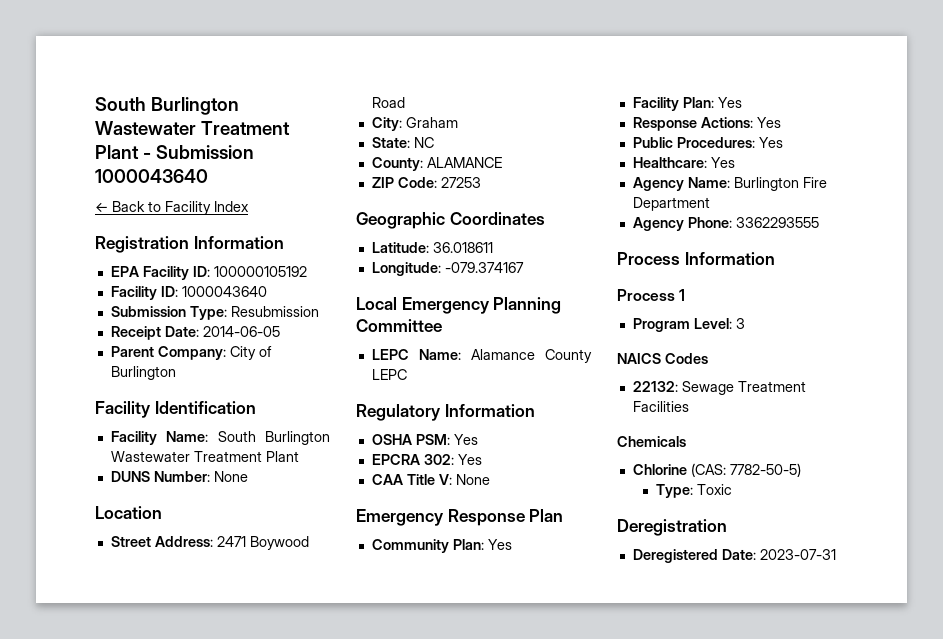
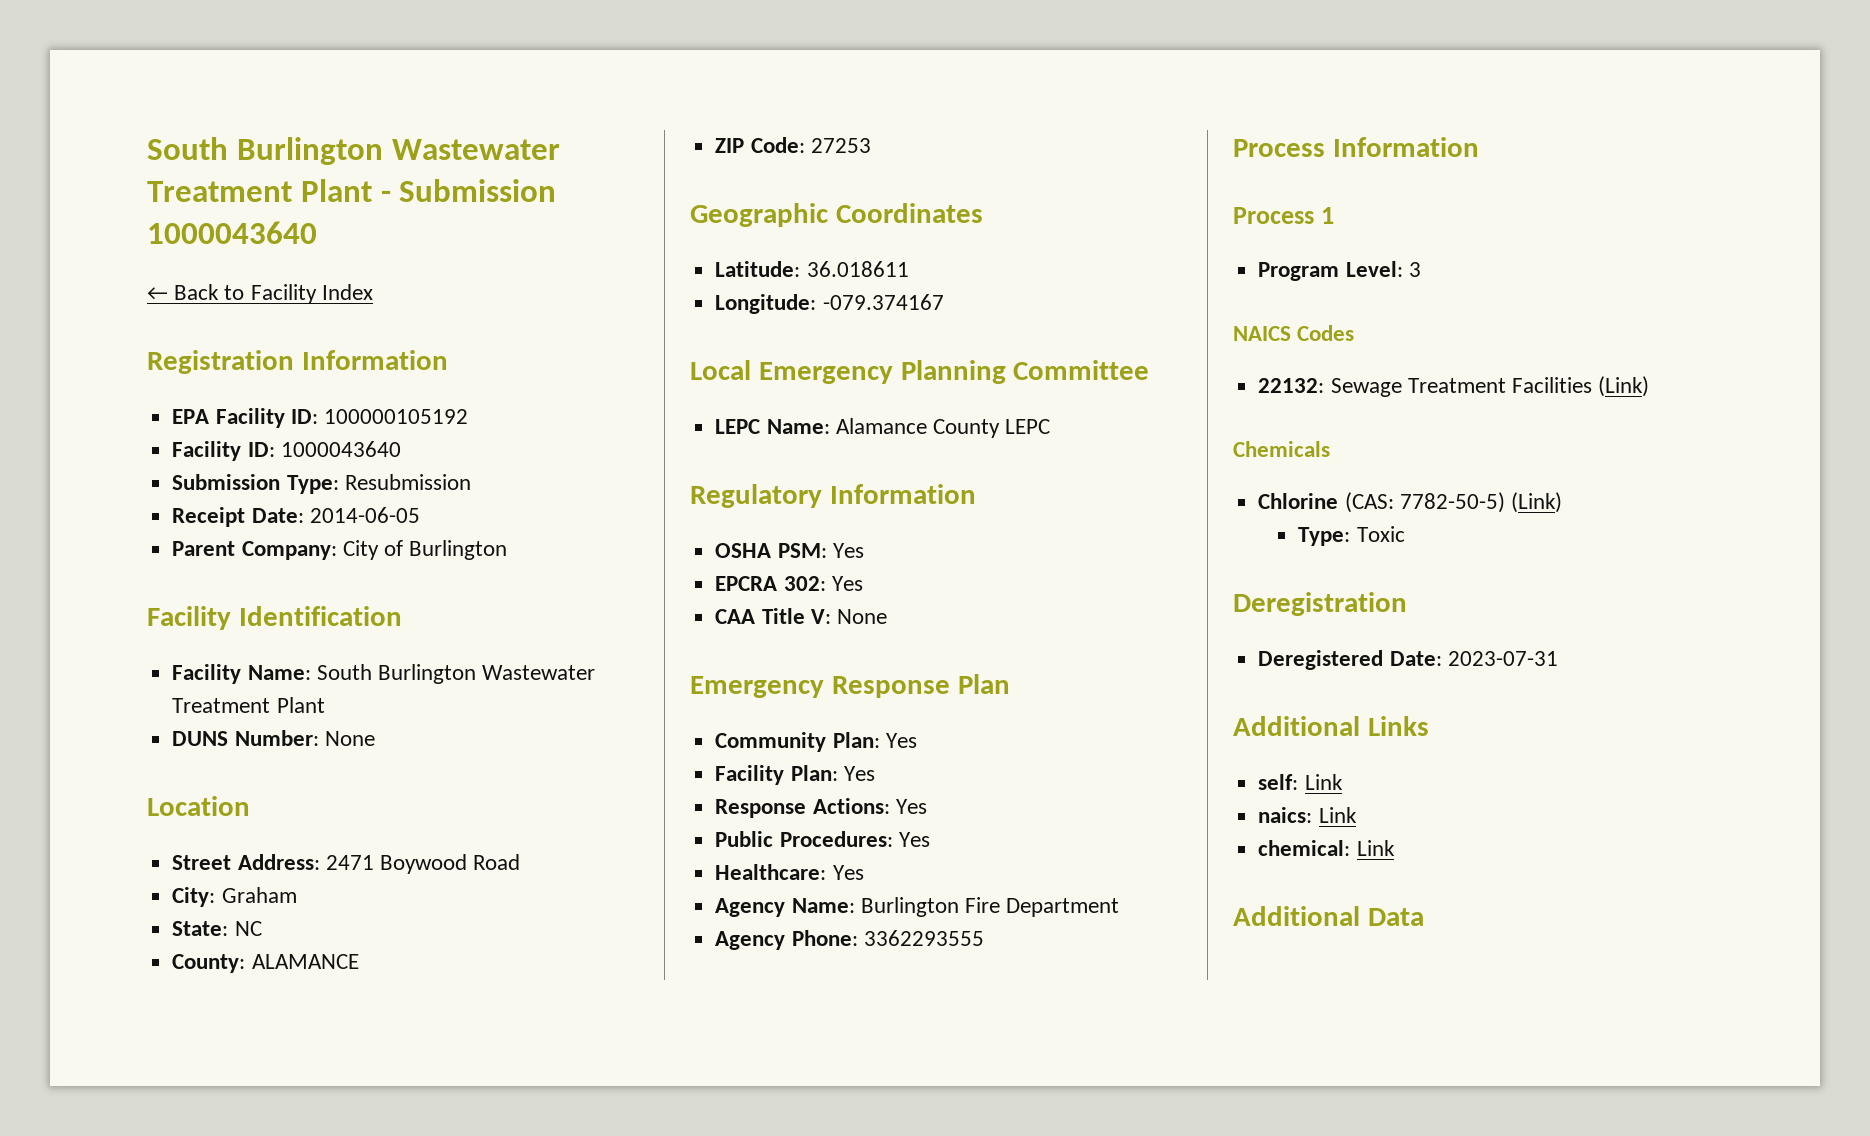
- 22132: Sewage Treatment Facilities
+ 22132: Sewage Treatment Facilities (Link)
- Chlorine (CAS: 7782-50-5)
+ Chlorine (CAS: 7782-50-5) (Link)
+ Additional Links
+ self: Link
+ naics: Link
+ chemical: Link
+ Additional Data

